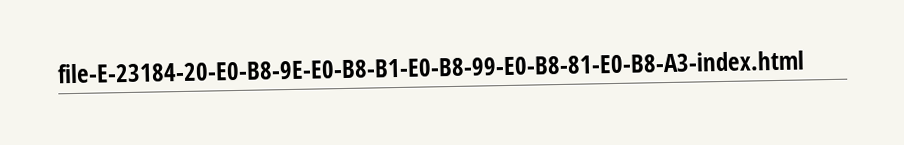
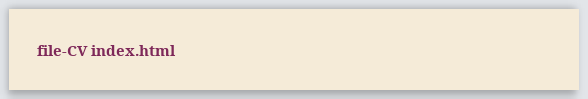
- file-E-23184-20-E0-B8-9E-E0-B8-B1-E0-B8-99-E0-B8-81-E0-B8-A3-index.html
+ file-CV index.html

